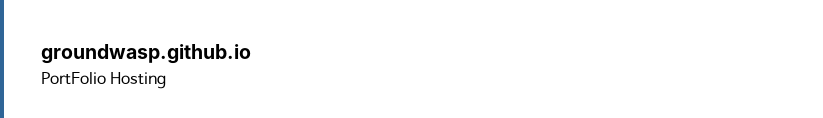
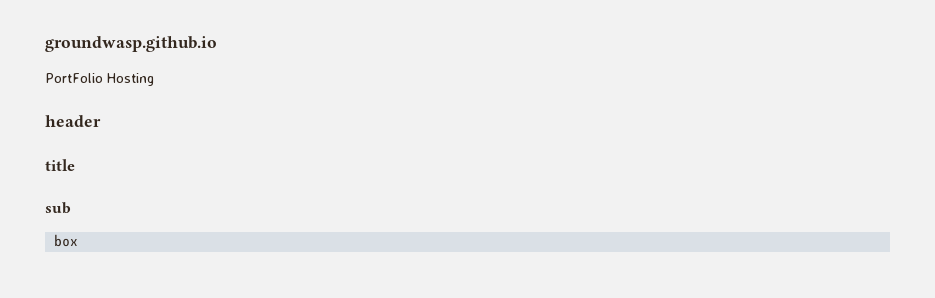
+ header
+ title
+ sub
+ box

